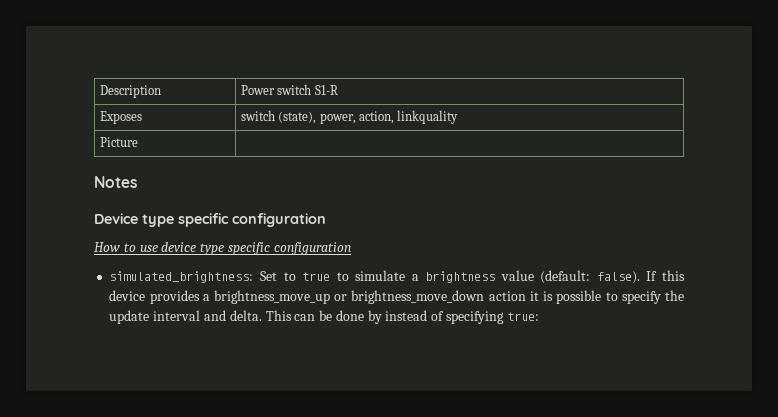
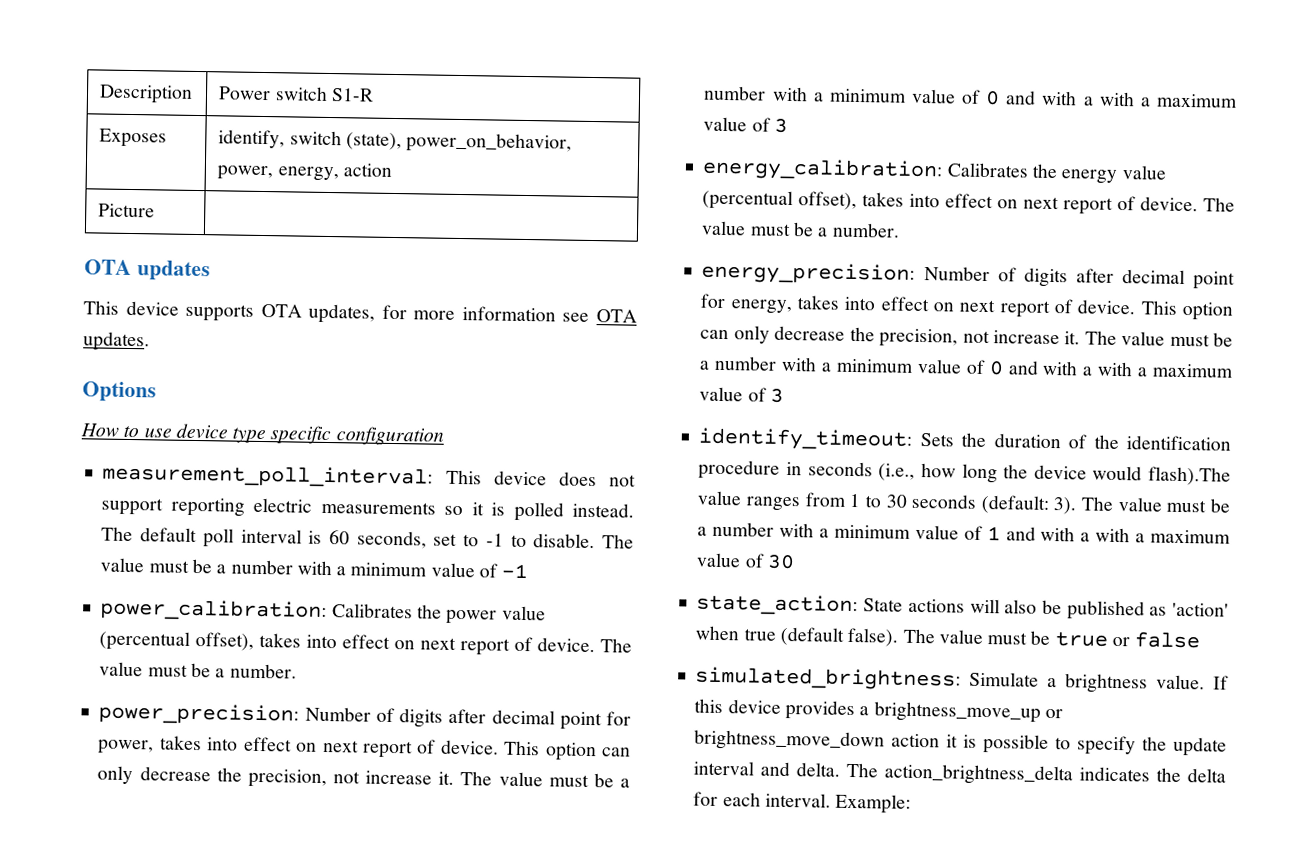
- Exposes | switch (state), power, action, linkquality
+ Exposes | identify, switch (state), power_on_behavior, power, energy, action
  Picture |
- Notes
- Device type specific configuration
+ OTA updates
+ This device supports OTA updates, for more information see OTA updates.
+ Options
- simulated_brightness: Set to true to simulate a brightness value (default: false).
+ measurement_poll_interval: This device does not support reporting electric measurements so it is polled instead. The default poll interval is 60 seconds, set to -1 to disable. The value must be a number with a minimum value of -1
+ power_calibration: Calibrates the power value (percentual offset), takes into effect on next report of device. The value must be a number.
+ power_precision: Number of digits after decimal point for power, takes into effect on next report of device. This option can only decrease the precision, not increase it. The value must be a number with a minimum value of 0 and with a with a maximum value of 3
+ energy_calibration: Calibrates the energy value (percentual offset), takes into effect on next report of device. The value must be a number.
+ energy_precision: Number of digits after decimal point for energy, takes into effect on next report of device. This option can only decrease the precision, not increase it. The value must be a number with a minimum value of 0 and with a with a maximum value of 3
+ identify_timeout: Sets the duration of the identification procedure in seconds (i.e., how long the device would flash).The value ranges from 1 to 30 seconds (default: 3). The value must be a number with a minimum value of 1 and with a with a maximum value of 30
+ state_action: State actions will also be published as 'action' when true (default false). The value must be true or false
+ simulated_brightness: Simulate a brightness value.
- This can be done by instead of specifying true:
+ The action_brightness_delta indicates the delta for each interval. Example:

